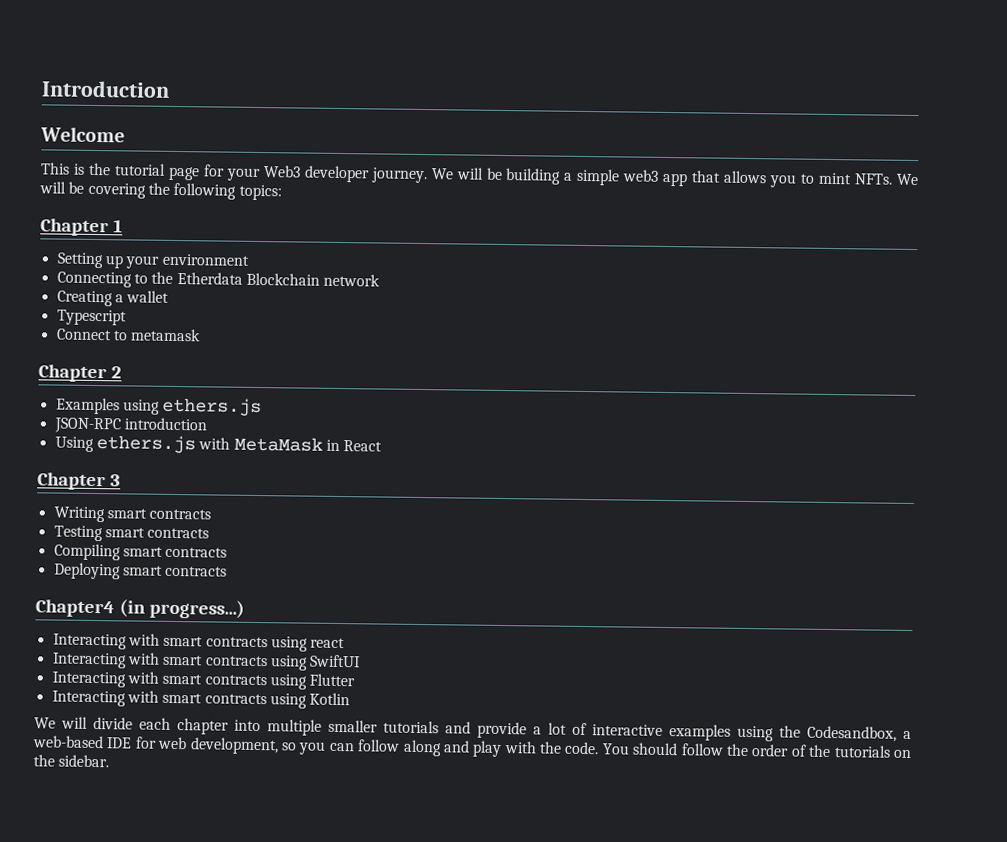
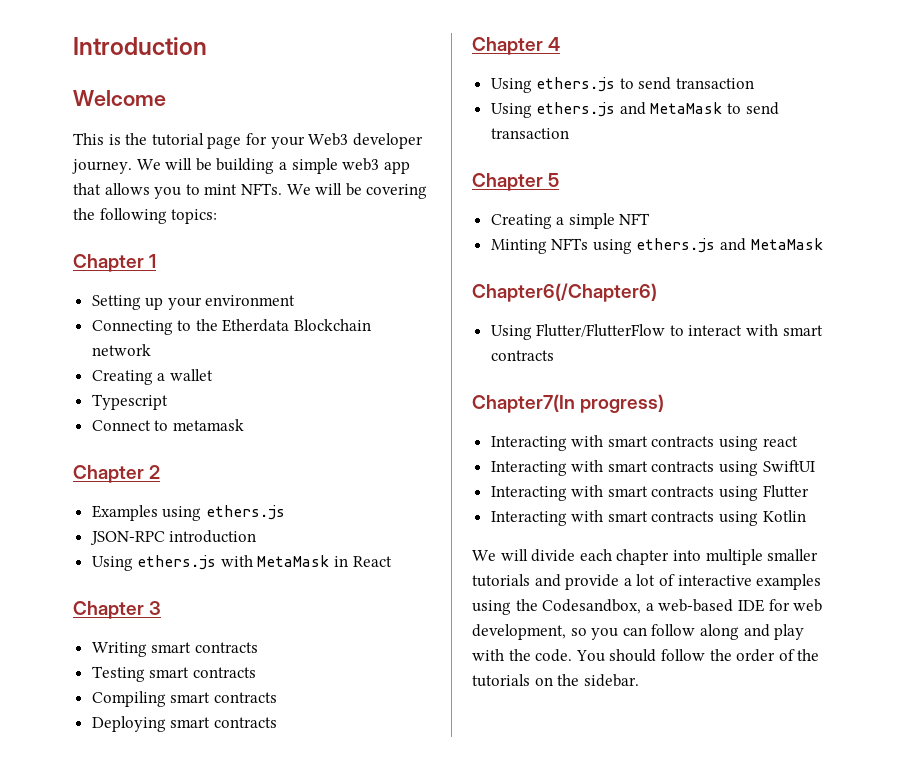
- Chapter4 (in progress...)
+ Chapter 4
+ Using ethers.js to send transaction
+ Using ethers.js and MetaMask to send transaction
+ Chapter 5
+ Creating a simple NFT
+ Minting NFTs using ethers.js and MetaMask
+ Chapter6(/Chapter6)
+ Using Flutter/FlutterFlow to interact with smart contracts
+ Chapter7(In progress)

